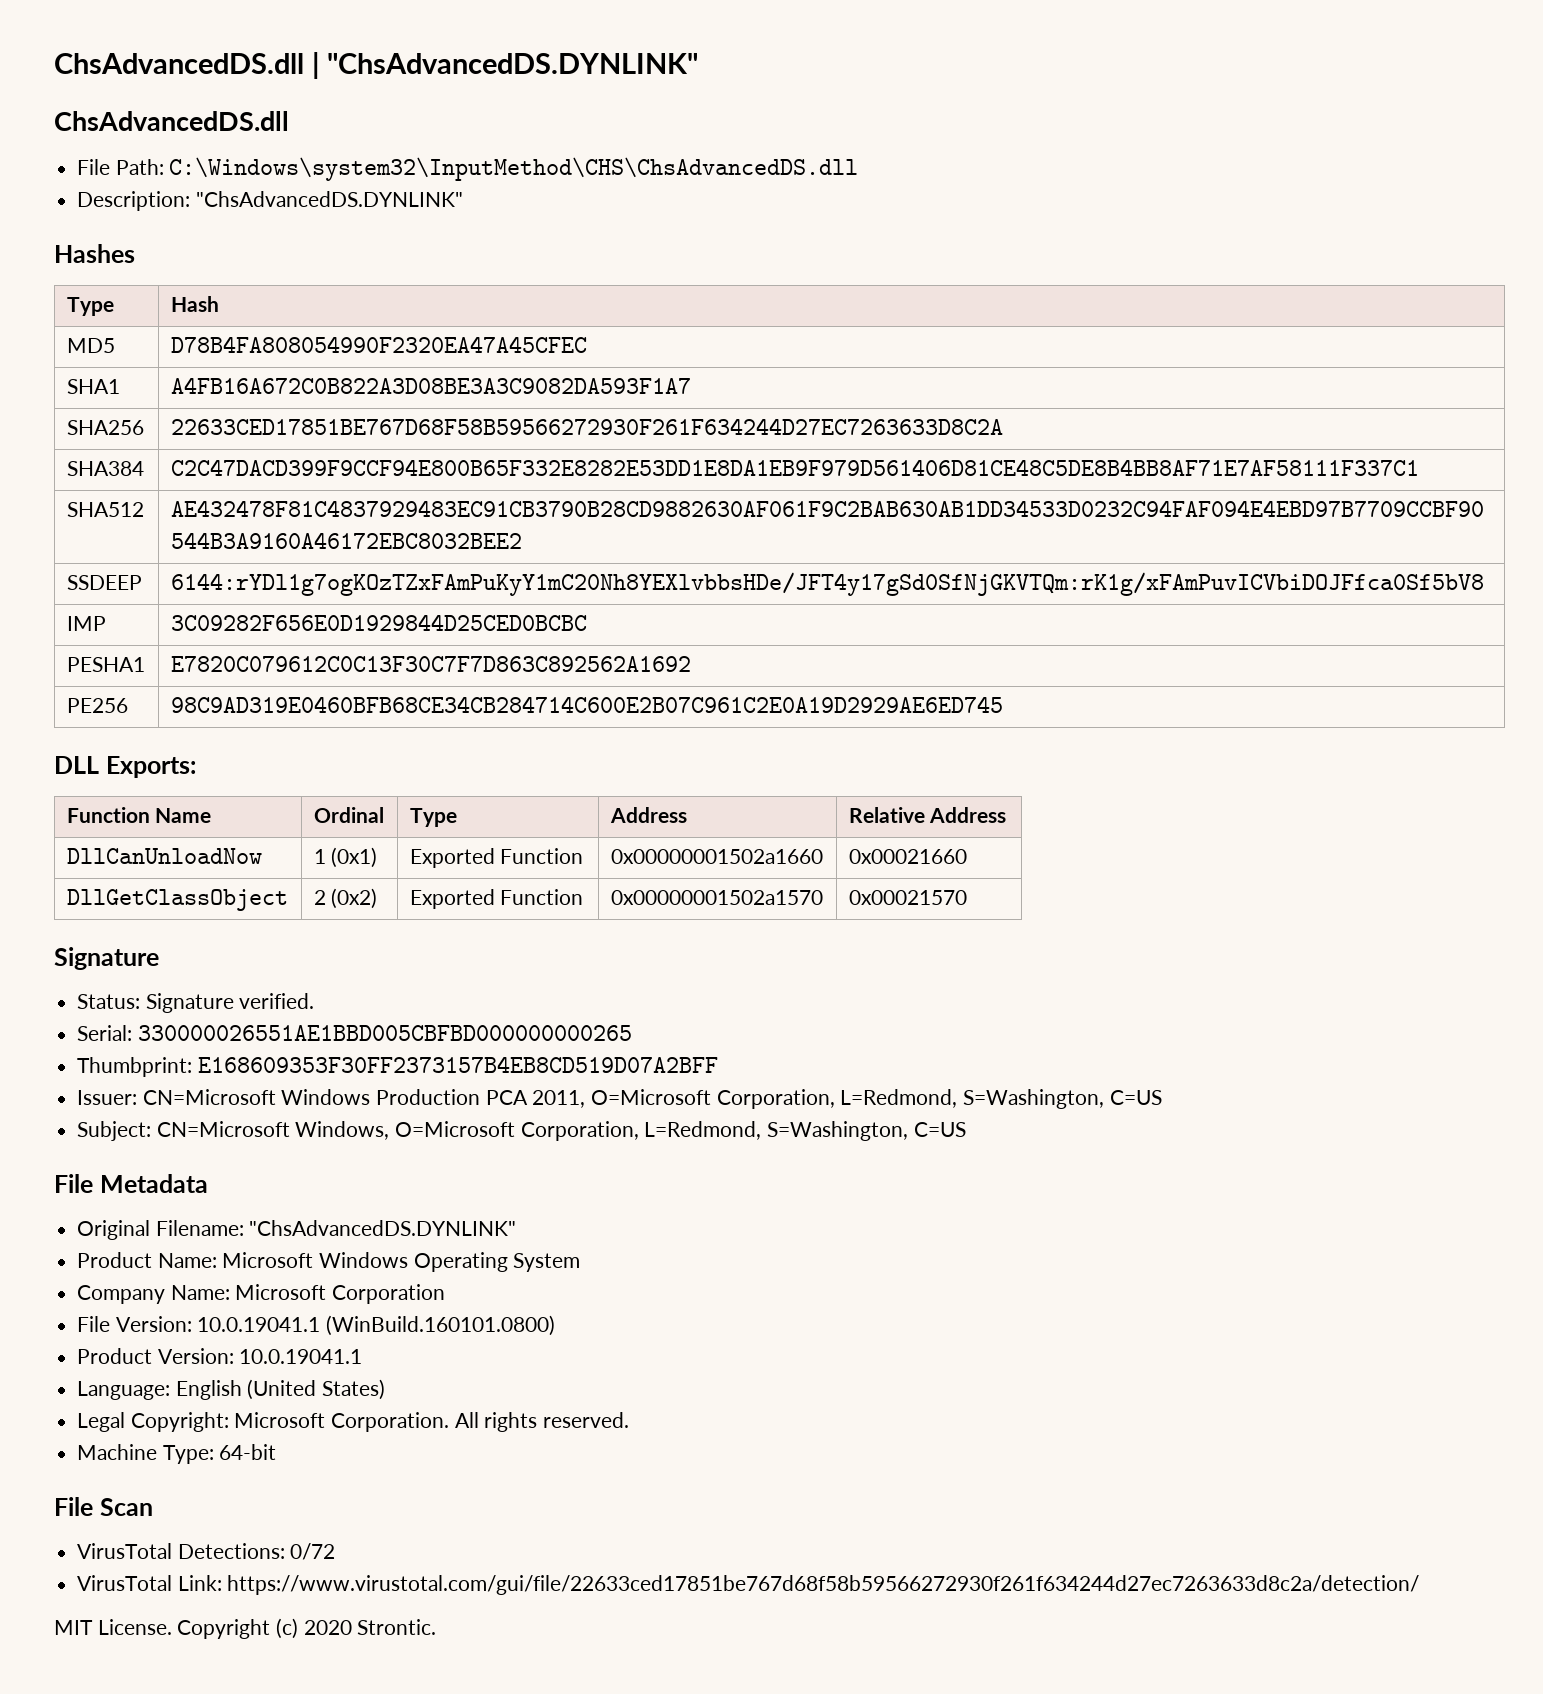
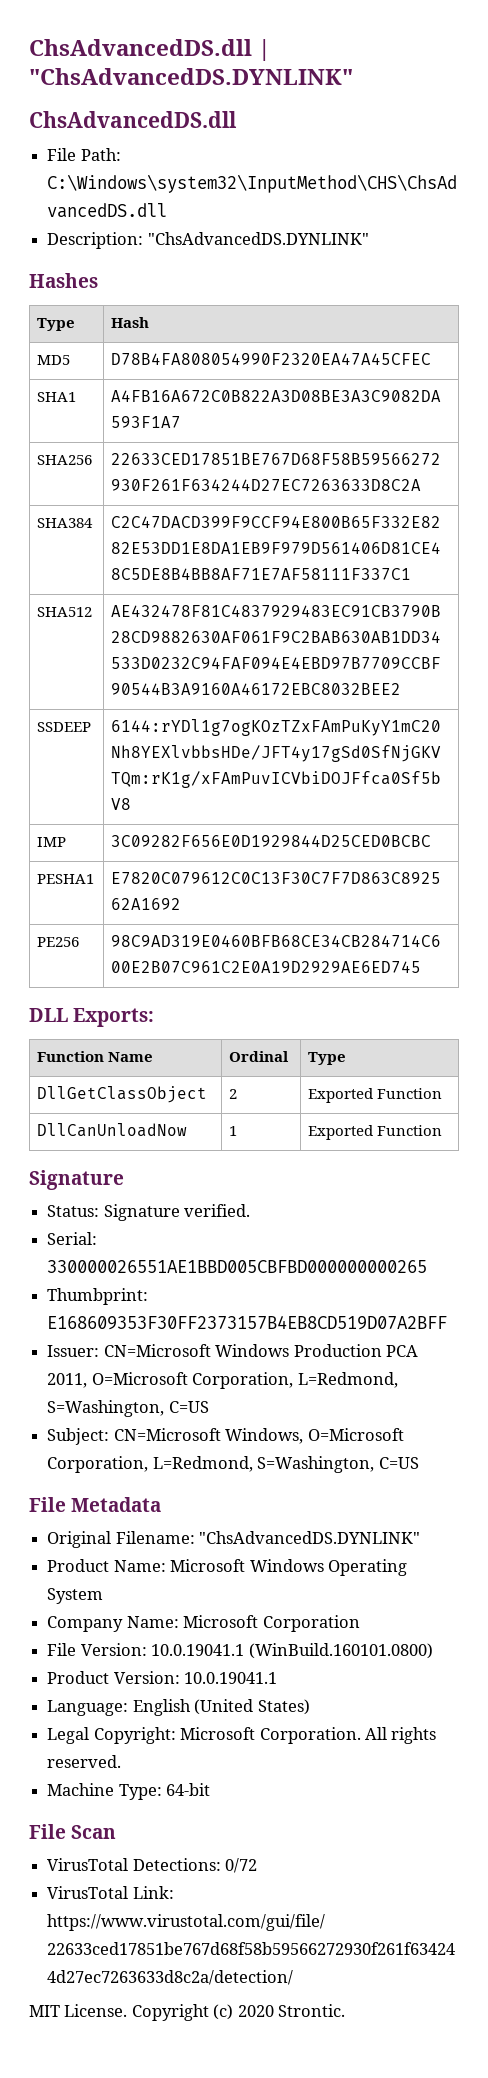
- Function Name | Ordinal | Type | Address | Relative Address
+ Function Name | Ordinal | Type
+ DllGetClassObject | 2 | Exported Function
- DllCanUnloadNow | 1 (0x1) | Exported Function | 0x00000001502a1660 | 0x00021660
- DllGetClassObject | 2 (0x2) | Exported Function | 0x00000001502a1570 | 0x00021570
+ DllCanUnloadNow | 1 | Exported Function

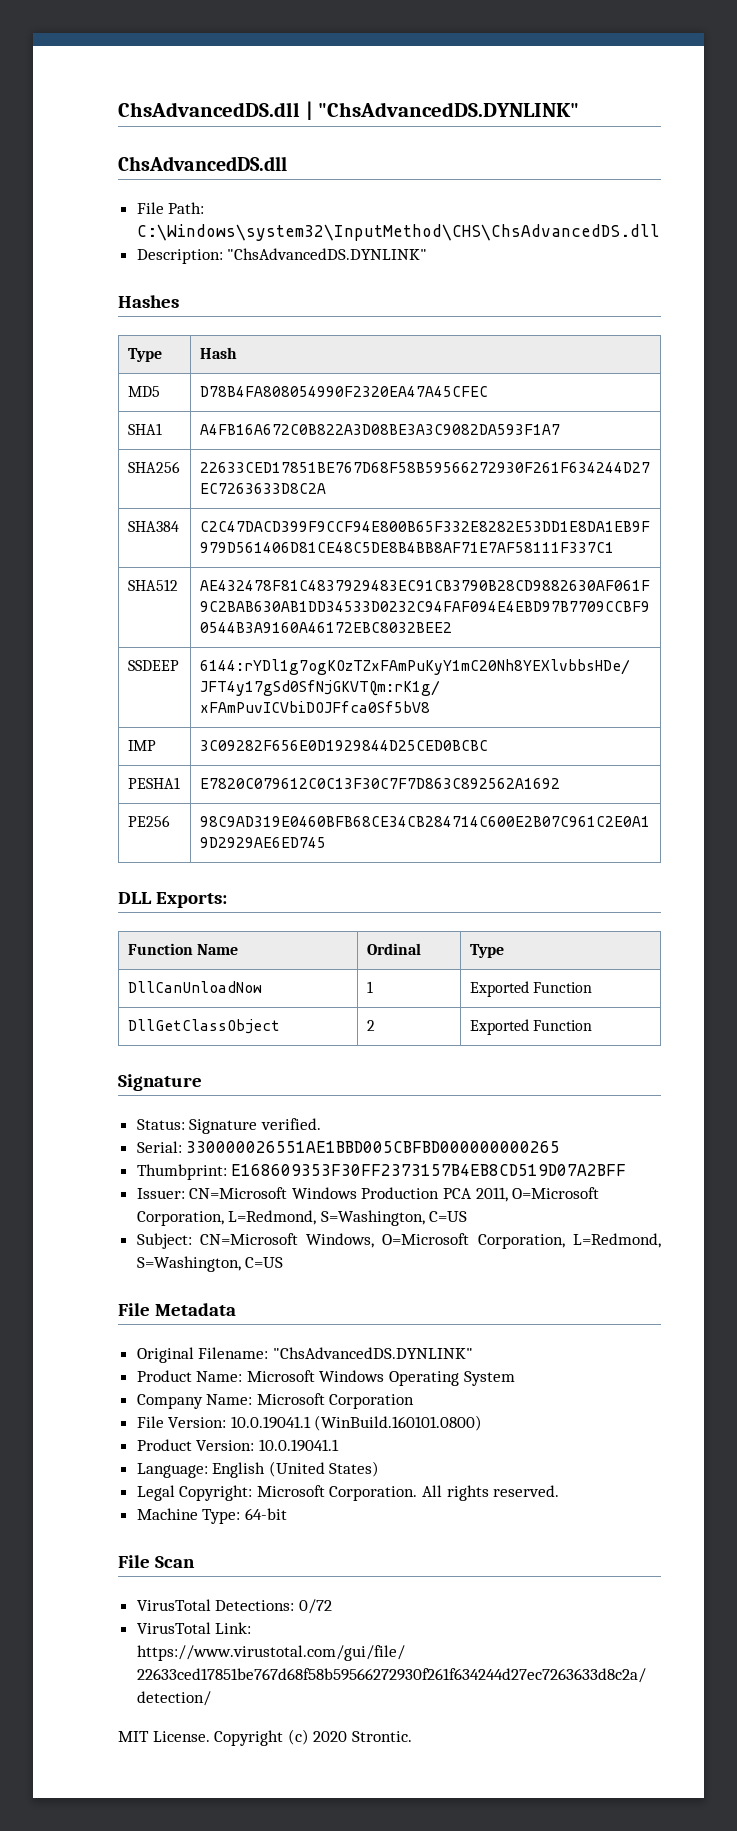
+ DllCanUnloadNow | 1 | Exported Function
  DllGetClassObject | 2 | Exported Function
- DllCanUnloadNow | 1 | Exported Function

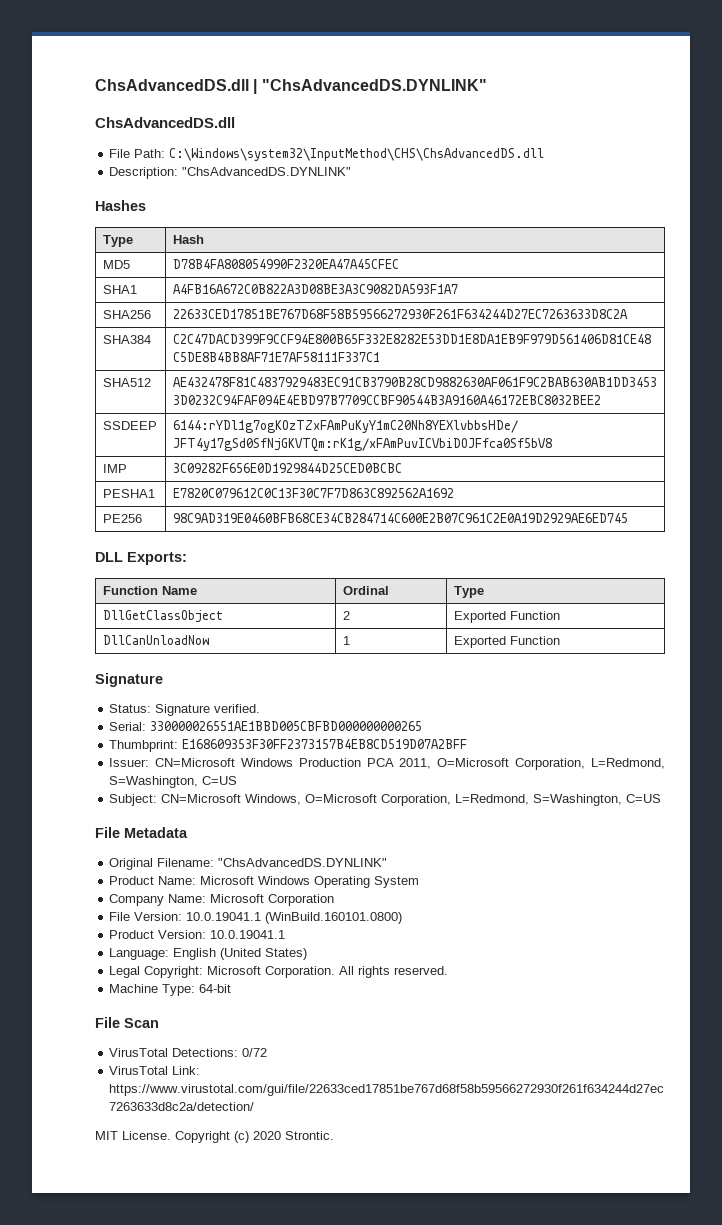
+ DllGetClassObject | 2 | Exported Function
  DllCanUnloadNow | 1 | Exported Function
- DllGetClassObject | 2 | Exported Function

